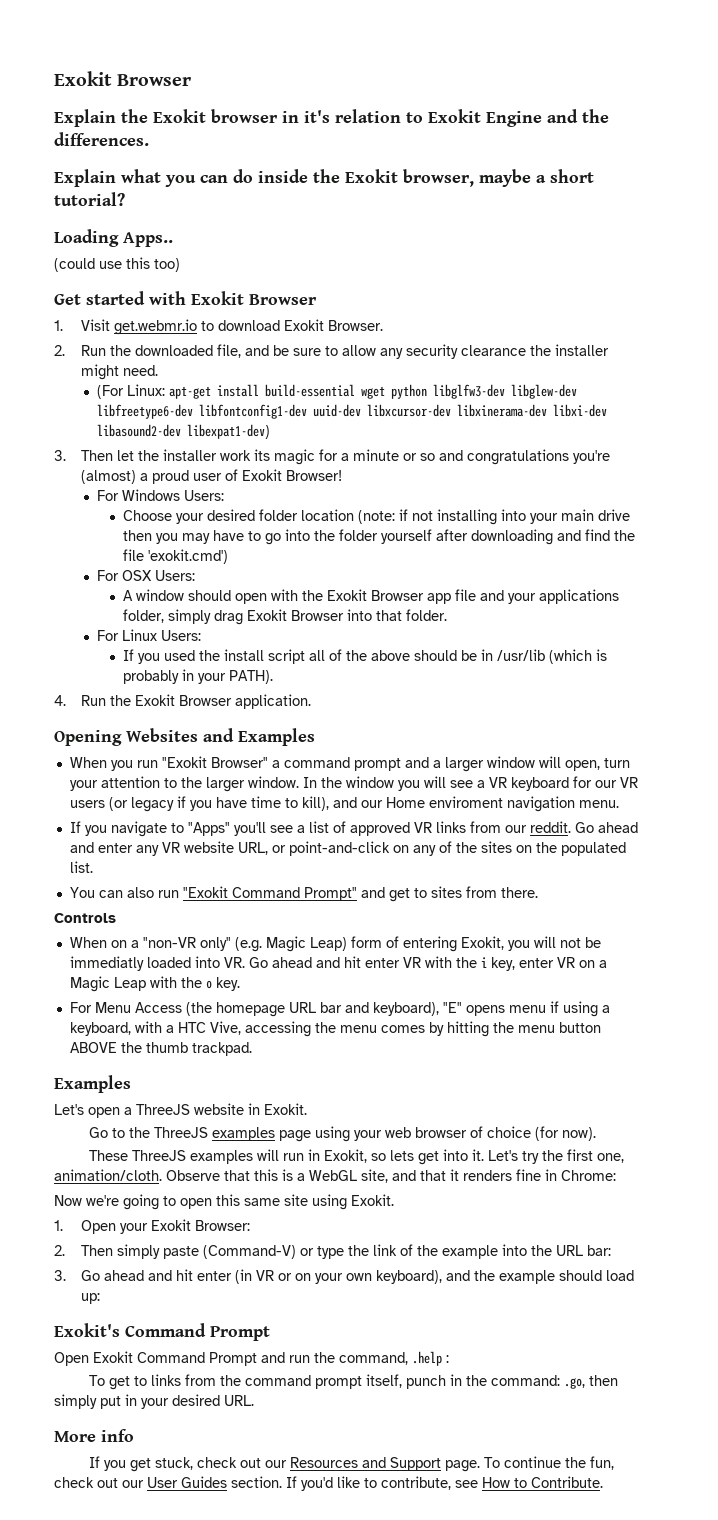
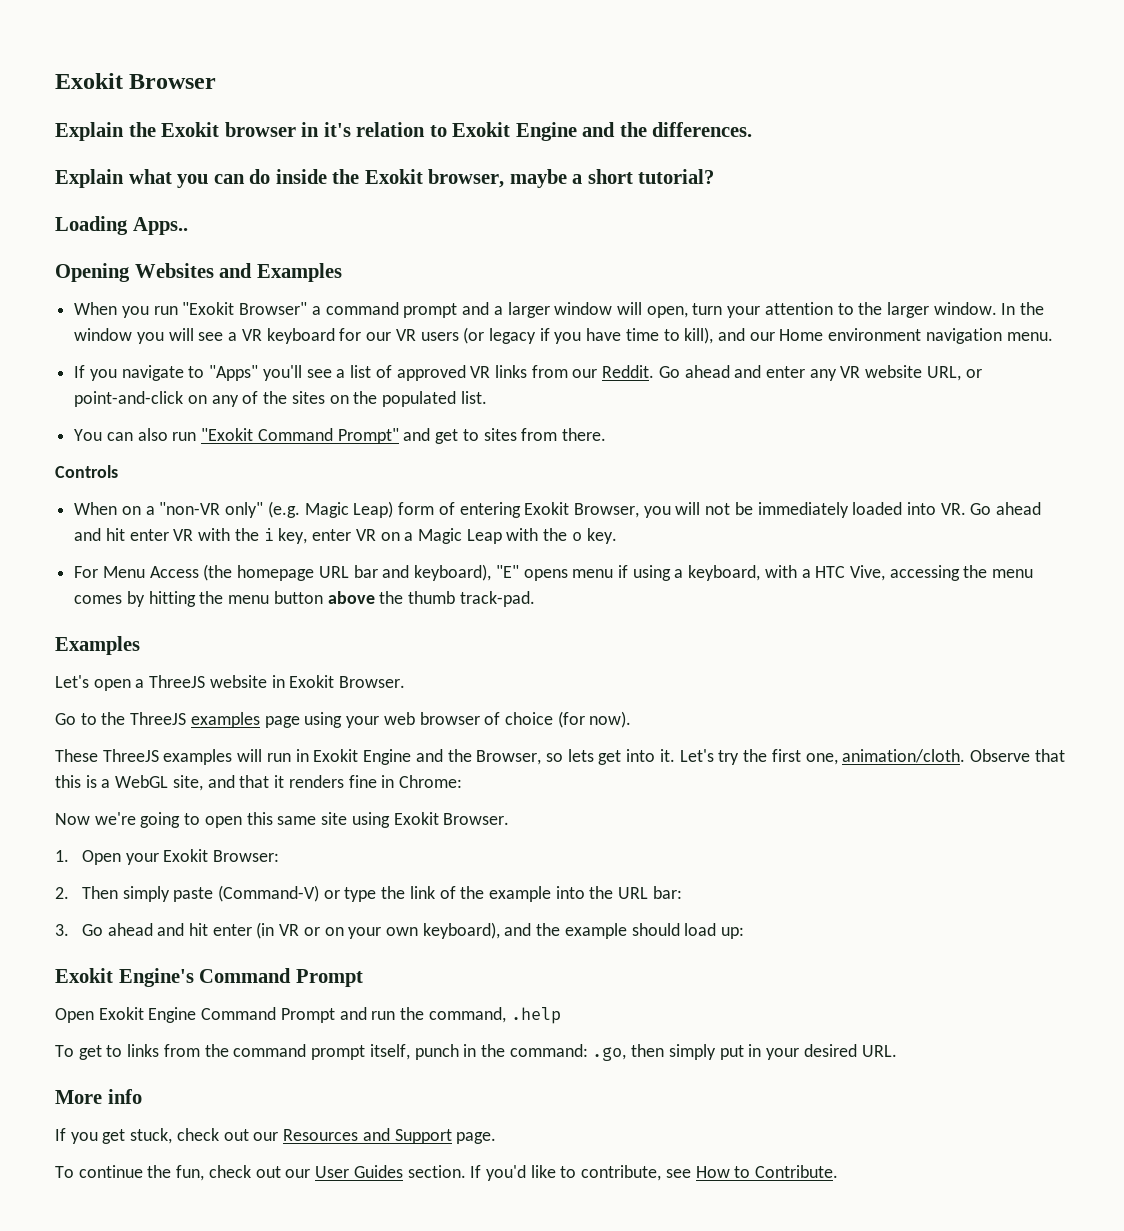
- (could use this too)
- Get started with Exokit Browser
- 1. Visit get.webmr.io to download Exokit Browser.
- 2. Run the downloaded file, and be sure to allow any security clearance the installer might need.
- (For Linux: apt-get install build-essential wget python libglfw3-dev libglew-dev libfreetype6-dev libfontconfig1-dev uuid-dev libxcursor-dev libxinerama-dev libxi-dev libasound2-dev libexpat1-dev)
- 3. Then let the installer work its magic for a minute or so and congratulations you're (almost) a proud user of Exokit Browser!
- For Windows Users:
- Choose your desired folder location (note: if not installing into your main drive then you may have to go into the folder yourself after downloading and find the file 'exokit.cmd')
- For OSX Users:
- A window should open with the Exokit Browser app file and your applications folder, simply drag Exokit Browser into that folder.
- For Linux Users:
- If you used the install script all of the above should be in /usr/lib (which is probably in your PATH).
- 4. Run the Exokit Browser application.
- In the window you will see a VR keyboard for our VR users (or legacy if you have time to kill), and our Home enviroment navigation menu.
+ In the window you will see a VR keyboard for our VR users (or legacy if you have time to kill), and our Home environment navigation menu.
- If you navigate to "Apps" you'll see a list of approved VR links from our reddit.
+ If you navigate to "Apps" you'll see a list of approved VR links from our Reddit.
- When on a "non-VR only" (e.g. Magic Leap) form of entering Exokit, you will not be immediatly loaded into VR. Go ahead and hit enter VR with the i key, enter VR on a Magic Leap with the o key.
+ When on a "non-VR only" (e.g. Magic Leap) form of entering Exokit Browser, you will not be immediately loaded into VR. Go ahead and hit enter VR with the i key, enter VR on a Magic Leap with the o key.
- For Menu Access (the homepage URL bar and keyboard), "E" opens menu if using a keyboard, with a HTC Vive, accessing the menu comes by hitting the menu button ABOVE the thumb trackpad.
+ For Menu Access (the homepage URL bar and keyboard), "E" opens menu if using a keyboard, with a HTC Vive, accessing the menu comes by hitting the menu button above the thumb track-pad.
- Let's open a ThreeJS website in Exokit.
+ Let's open a ThreeJS website in Exokit Browser.
- These ThreeJS examples will run in Exokit, so lets get into it.
+ These ThreeJS examples will run in Exokit Engine and the Browser, so lets get into it.
- Now we're going to open this same site using Exokit.
+ Now we're going to open this same site using Exokit Browser.
- Exokit's Command Prompt
+ Exokit Engine's Command Prompt
- Open Exokit Command Prompt and run the command, .help :
+ Open Exokit Engine Command Prompt and run the command, .help
- If you get stuck, check out our Resources and Support page. To continue the fun, check out our User Guides section.
+ If you get stuck, check out our Resources and Support page.
+ To continue the fun, check out our User Guides section.

